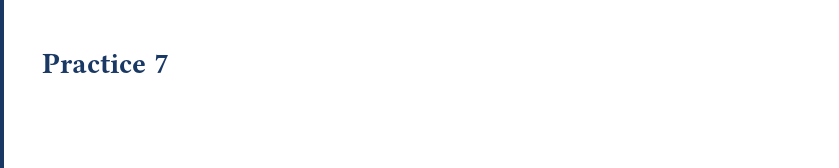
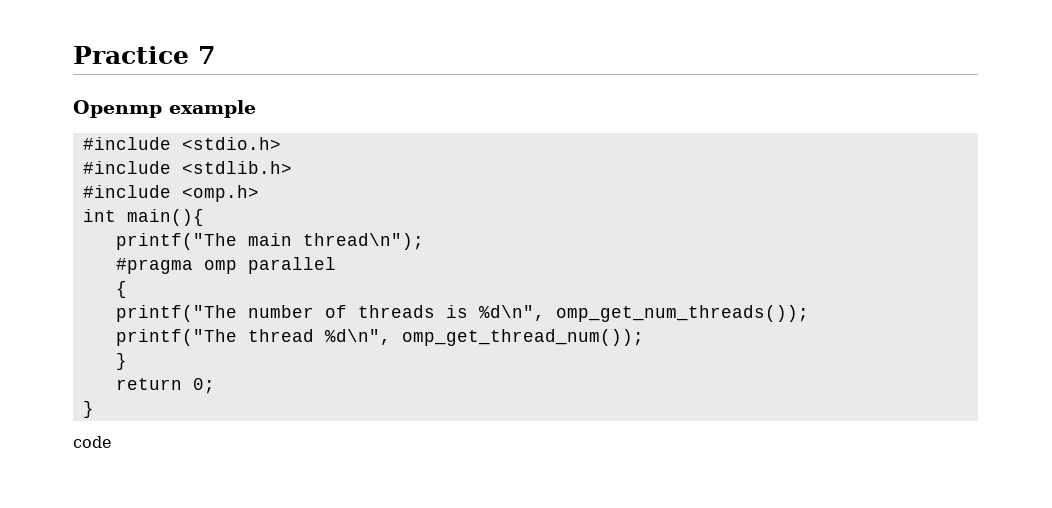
+ Openmp example
+ #include <stdio.h>
+ #include <stdlib.h>
+ #include <omp.h>
+ int main(){
+ printf("The main thread\n");
+ #pragma omp parallel
+ {
+ printf("The number of threads is %d\n", omp_get_num_threads());
+ printf("The thread %d\n", omp_get_thread_num());
+ }
+ return 0;
+ }
+ code

